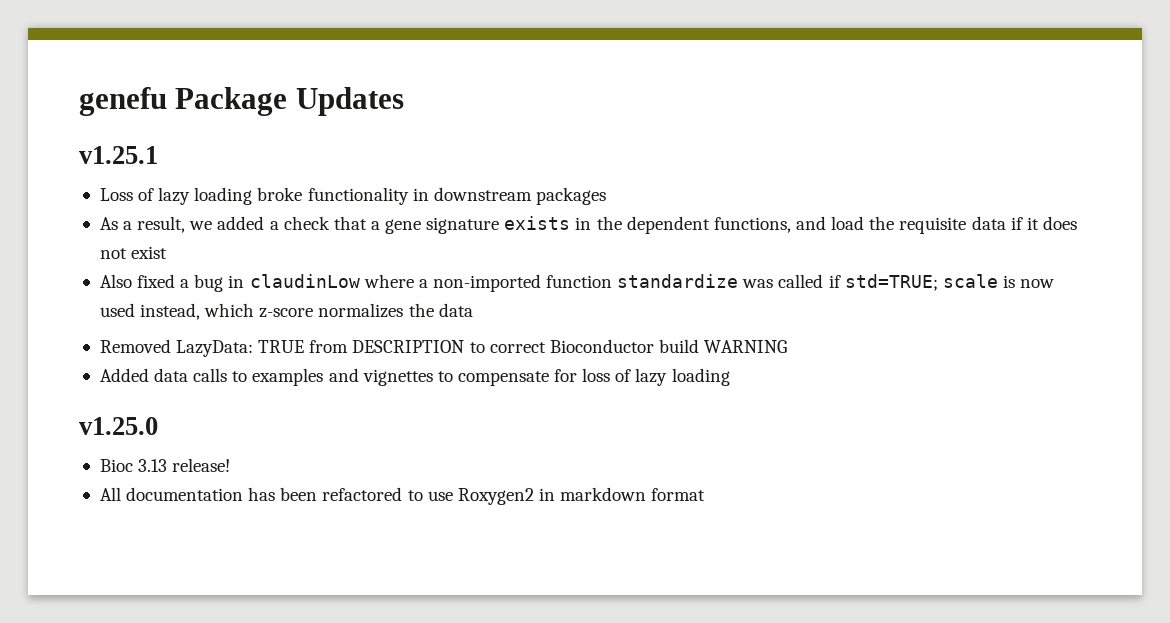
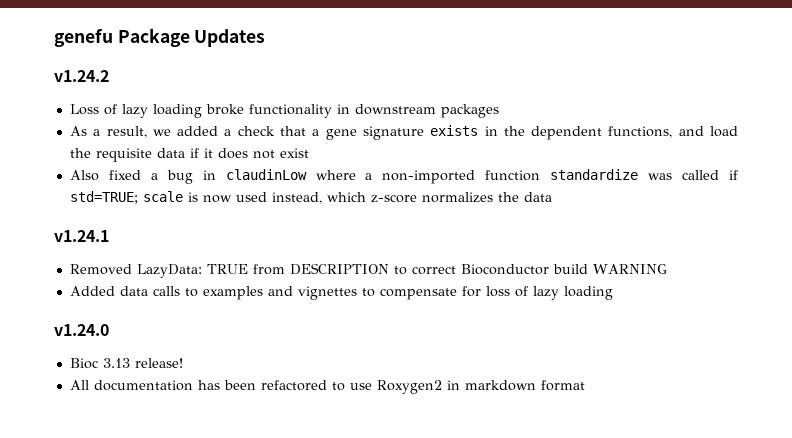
- v1.25.1
+ v1.24.2
+ v1.24.1
- v1.25.0
+ v1.24.0

